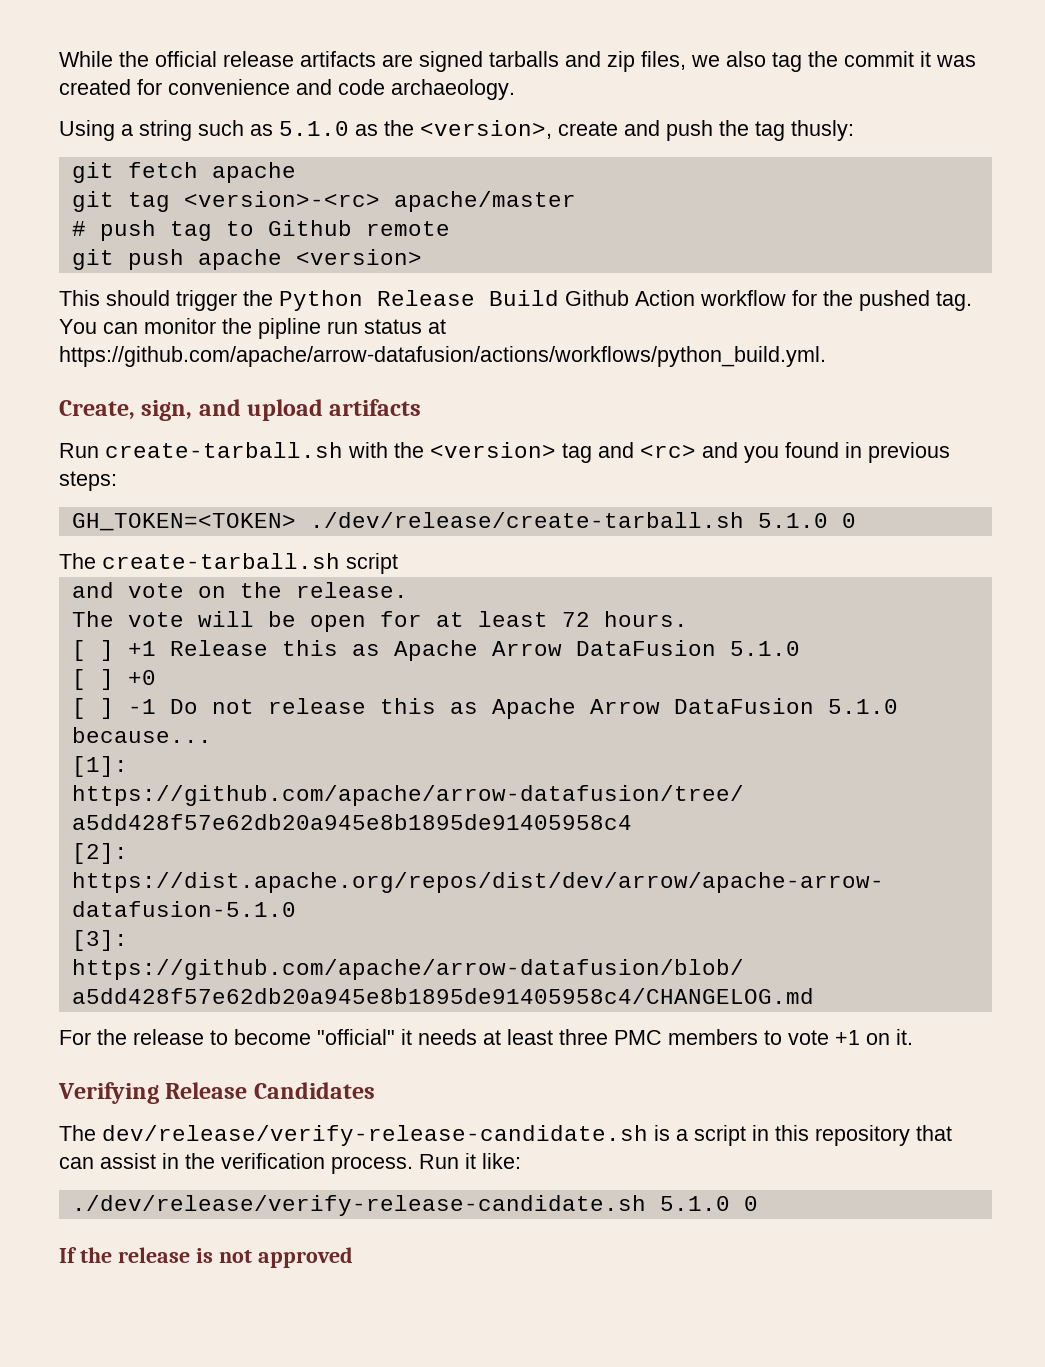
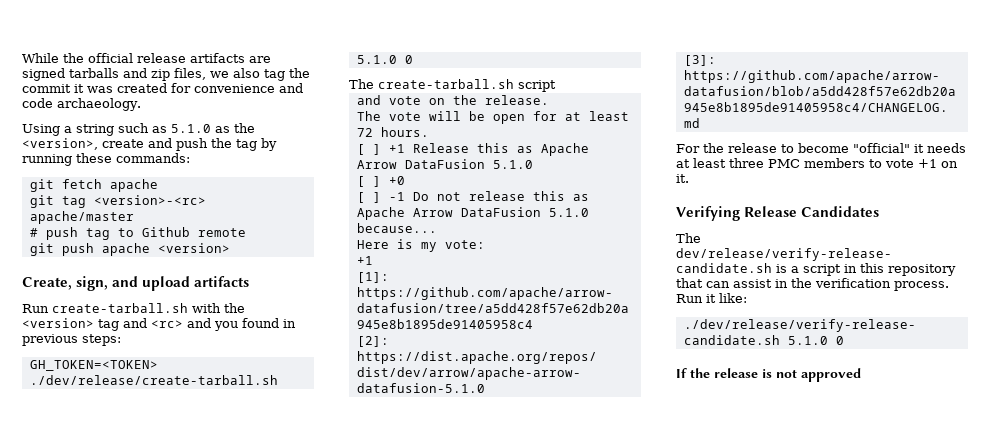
- Using a string such as 5.1.0 as the <version>, create and push the tag thusly:
+ Using a string such as 5.1.0 as the <version>, create and push the tag by running these commands:
- This should trigger the Python Release Build Github Action workflow for the pushed tag. You can monitor the pipline run status at https://github.com/apache/arrow-datafusion/actions/workflows/python_build.yml.
+ Here is my vote:
+ +1

